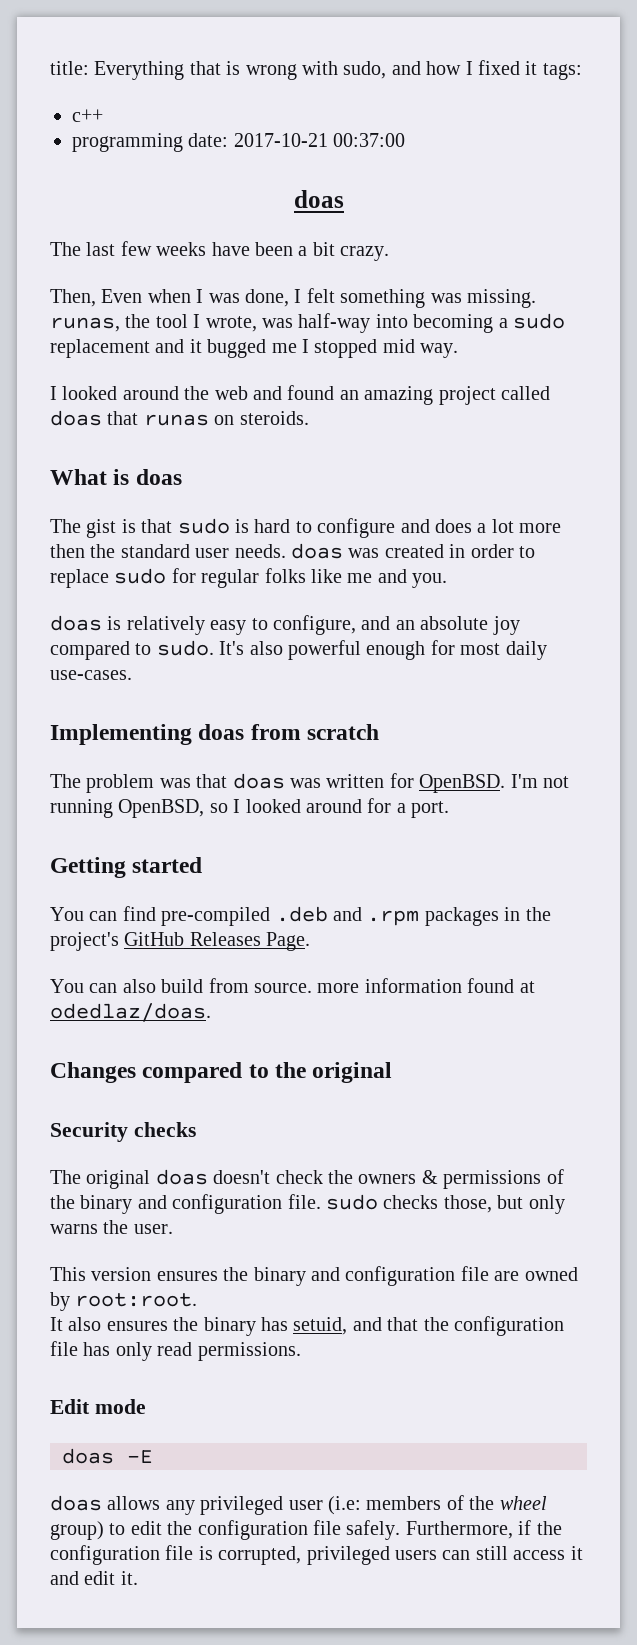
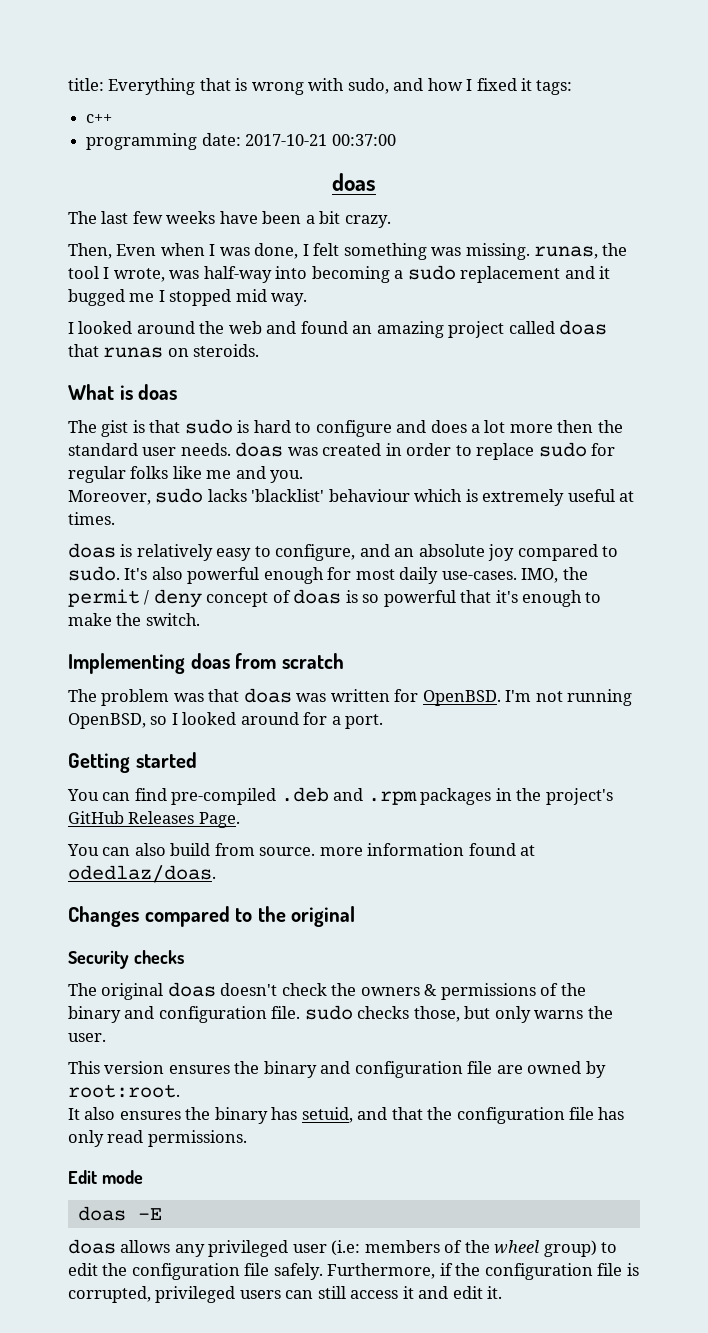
+ Moreover, sudo lacks 'blacklist' behaviour which is extremely useful at times.
+ IMO, the permit / deny concept of doas is so powerful that it's enough to make the switch.

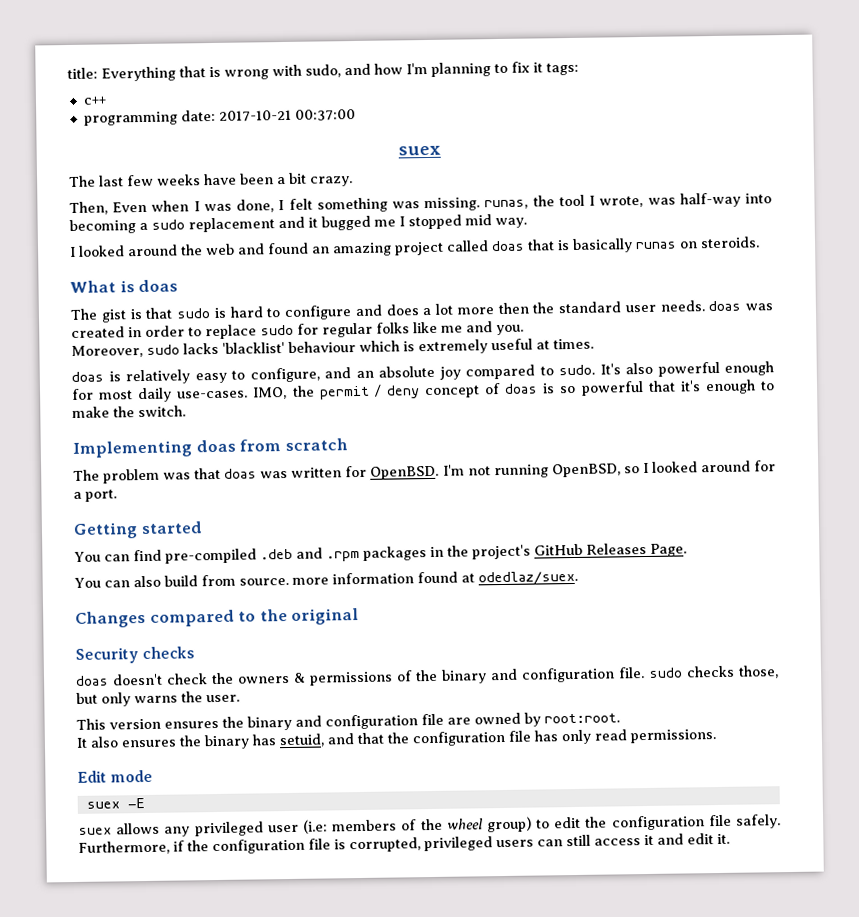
- title: Everything that is wrong with sudo, and how I fixed it tags:
+ title: Everything that is wrong with sudo, and how I'm planning to fix it tags:
  programming date: 2017-10-21 00:37:00
- doas
+ suex
- I looked around the web and found an amazing project called doas that runas on steroids.
+ I looked around the web and found an amazing project called doas that is basically runas on steroids.
- You can also build from source. more information found at odedlaz/doas.
+ You can also build from source. more information found at odedlaz/suex.
- The original doas doesn't check the owners & permissions of the binary and configuration file. sudo checks those, but only warns the user.
+ doas doesn't check the owners & permissions of the binary and configuration file. sudo checks those, but only warns the user.
- doas -E
+ suex -E
- doas allows any privileged user (i.e: members of the wheel group) to edit the configuration file safely.
+ suex allows any privileged user (i.e: members of the wheel group) to edit the configuration file safely.

